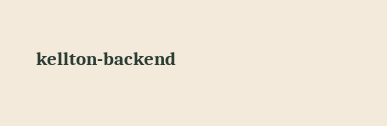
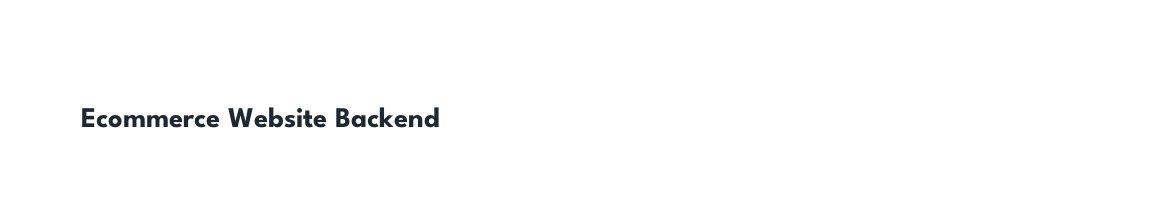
- kellton-backend
+ Ecommerce Website Backend

